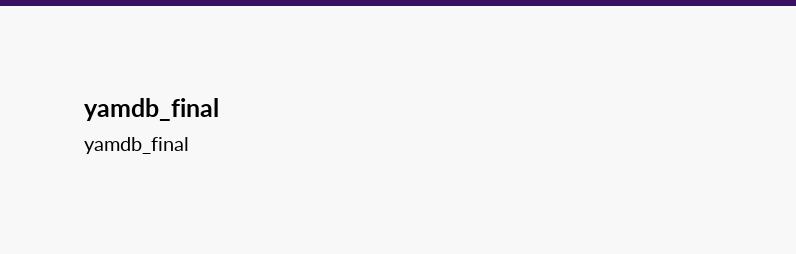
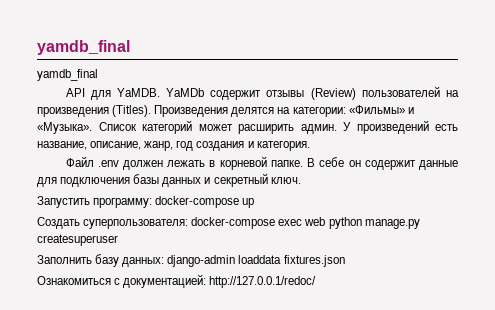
+ API для YaMDB. YaMDb содержит отзывы (Review) пользователей на произведения (Titles). Произведения делятся на категории: «Фильмы» и «Музыка». Список категорий может расширить админ. У произведений есть название, описание, жанр, год создания и категория.
+ Файл .env должен лежать в корневой папке. В себе он содержит данные для подключения базы данных и секретный ключ.
+ Запустить программу: docker-compose up
+ Создать суперпользователя: docker-compose exec web python manage.py createsuperuser
+ Заполнить базу данных: django-admin loaddata fixtures.json
+ Ознакомиться с документацией: http://127.0.0.1/redoc/

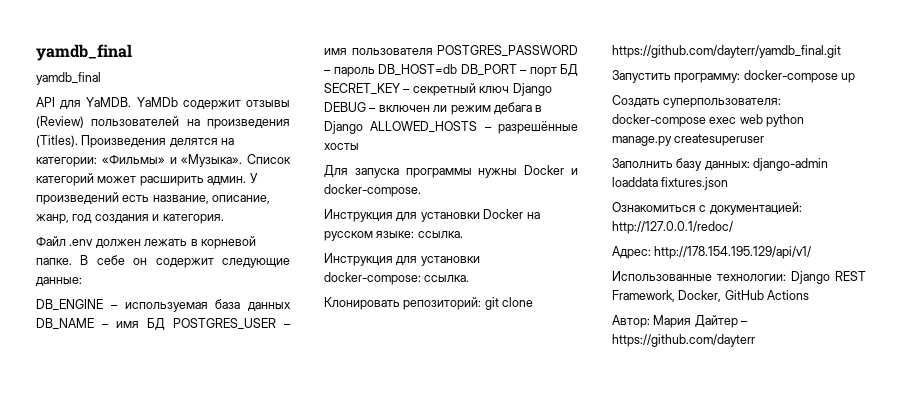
- В себе он содержит данные для подключения базы данных и секретный ключ.
+ В себе он содержит следующие данные:
+ DB_ENGINE – используемая база данных DB_NAME – имя БД POSTGRES_USER – имя пользователя POSTGRES_PASSWORD – пароль DB_HOST=db DB_PORT – порт БД SECRET_KEY – секретный ключ Django DEBUG – включен ли режим дебага в Django ALLOWED_HOSTS – разрешённые хосты
+ Для запуска программы нужны Docker и docker-compose.
+ Инструкция для установки Docker на русском языке: ссылка.
+ Инструкция для установки docker-compose: ссылка.
+ Клонировать репозиторий: git clone https://github.com/dayterr/yamdb_final.git
+ Адрес: http://178.154.195.129/api/v1/
+ Использованные технологии: Django REST Framework, Docker, GitHub Actions
+ Автор: Мария Дайтер – https://github.com/dayterr

